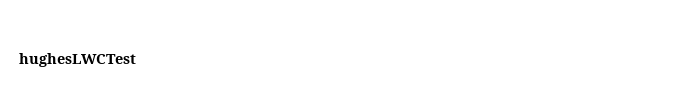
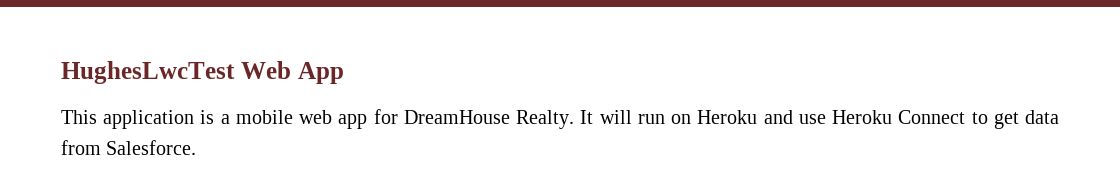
- hughesLWCTest
+ HughesLwcTest Web App
+ This application is a mobile web app for DreamHouse Realty. It will run on Heroku and use Heroku Connect to get data from Salesforce.

